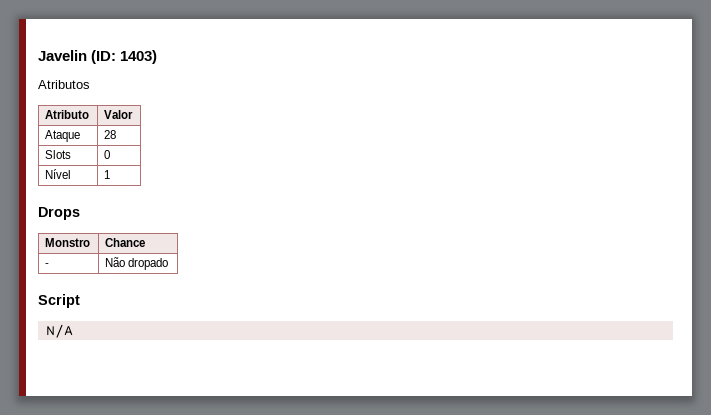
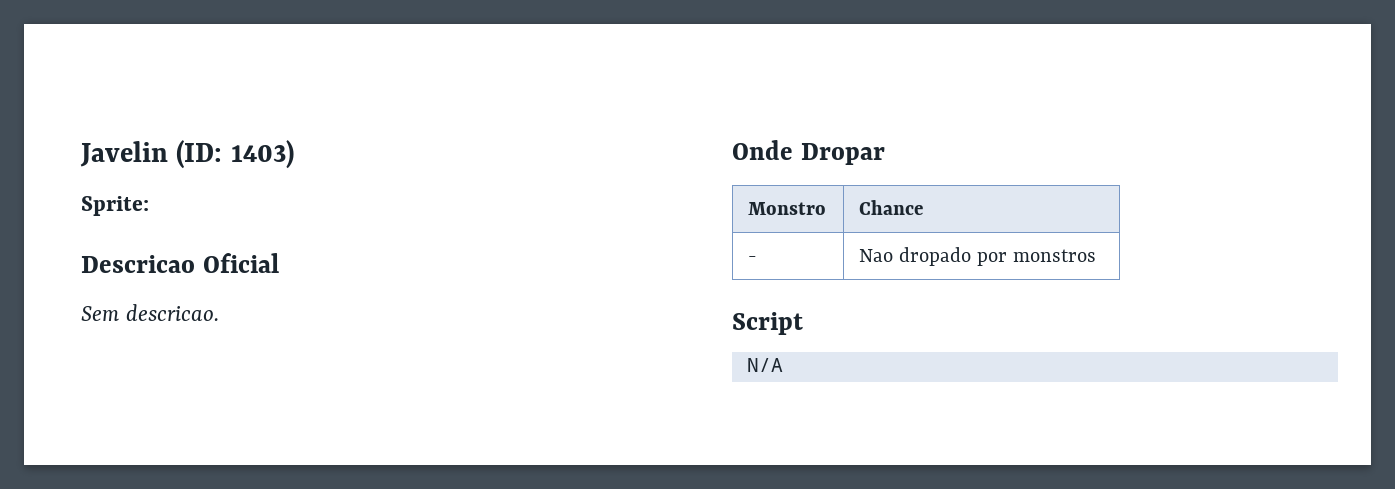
- Atributos
- Atributo | Valor
- Ataque | 28
- Slots | 0
- Nível | 1
- Drops
+ Sprite:
+ Descricao Oficial
+ Sem descricao.
+ Onde Dropar
- - | Não dropado
+ - | Nao dropado por monstros

